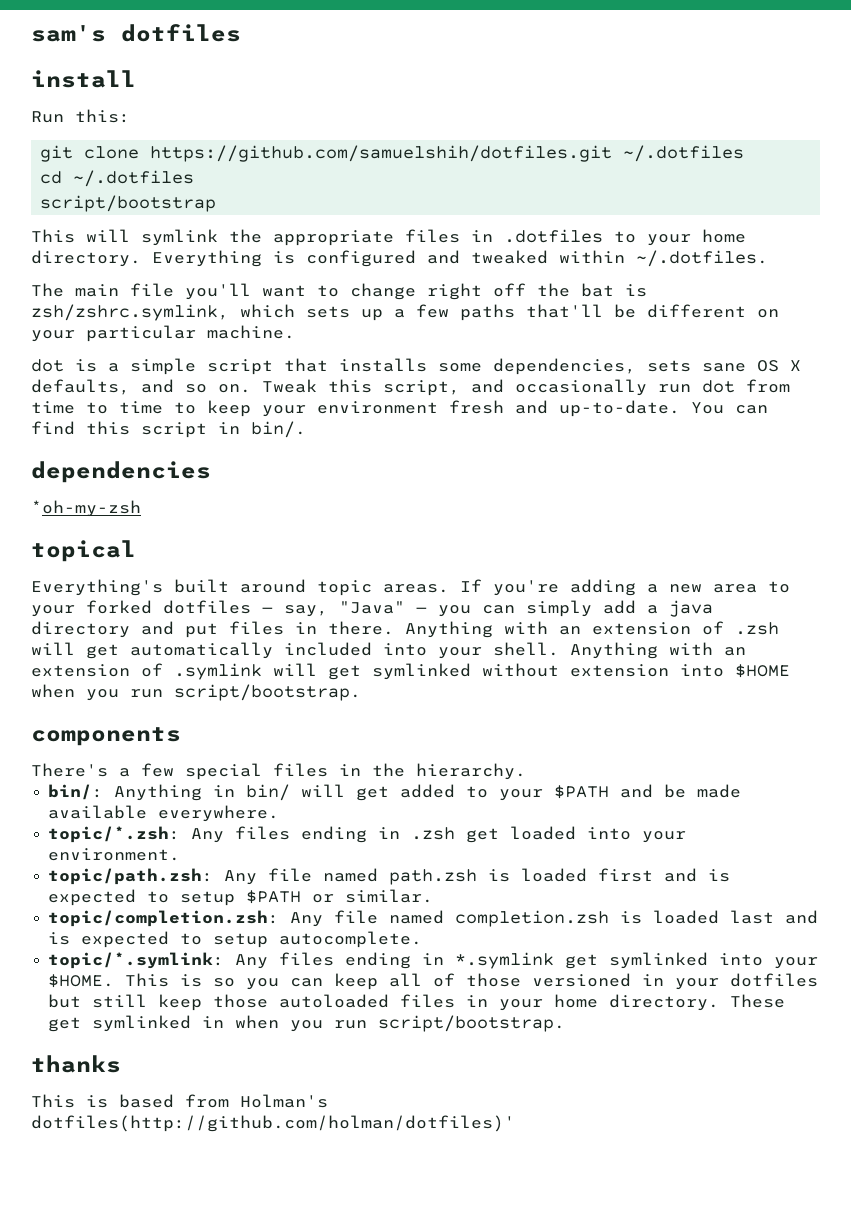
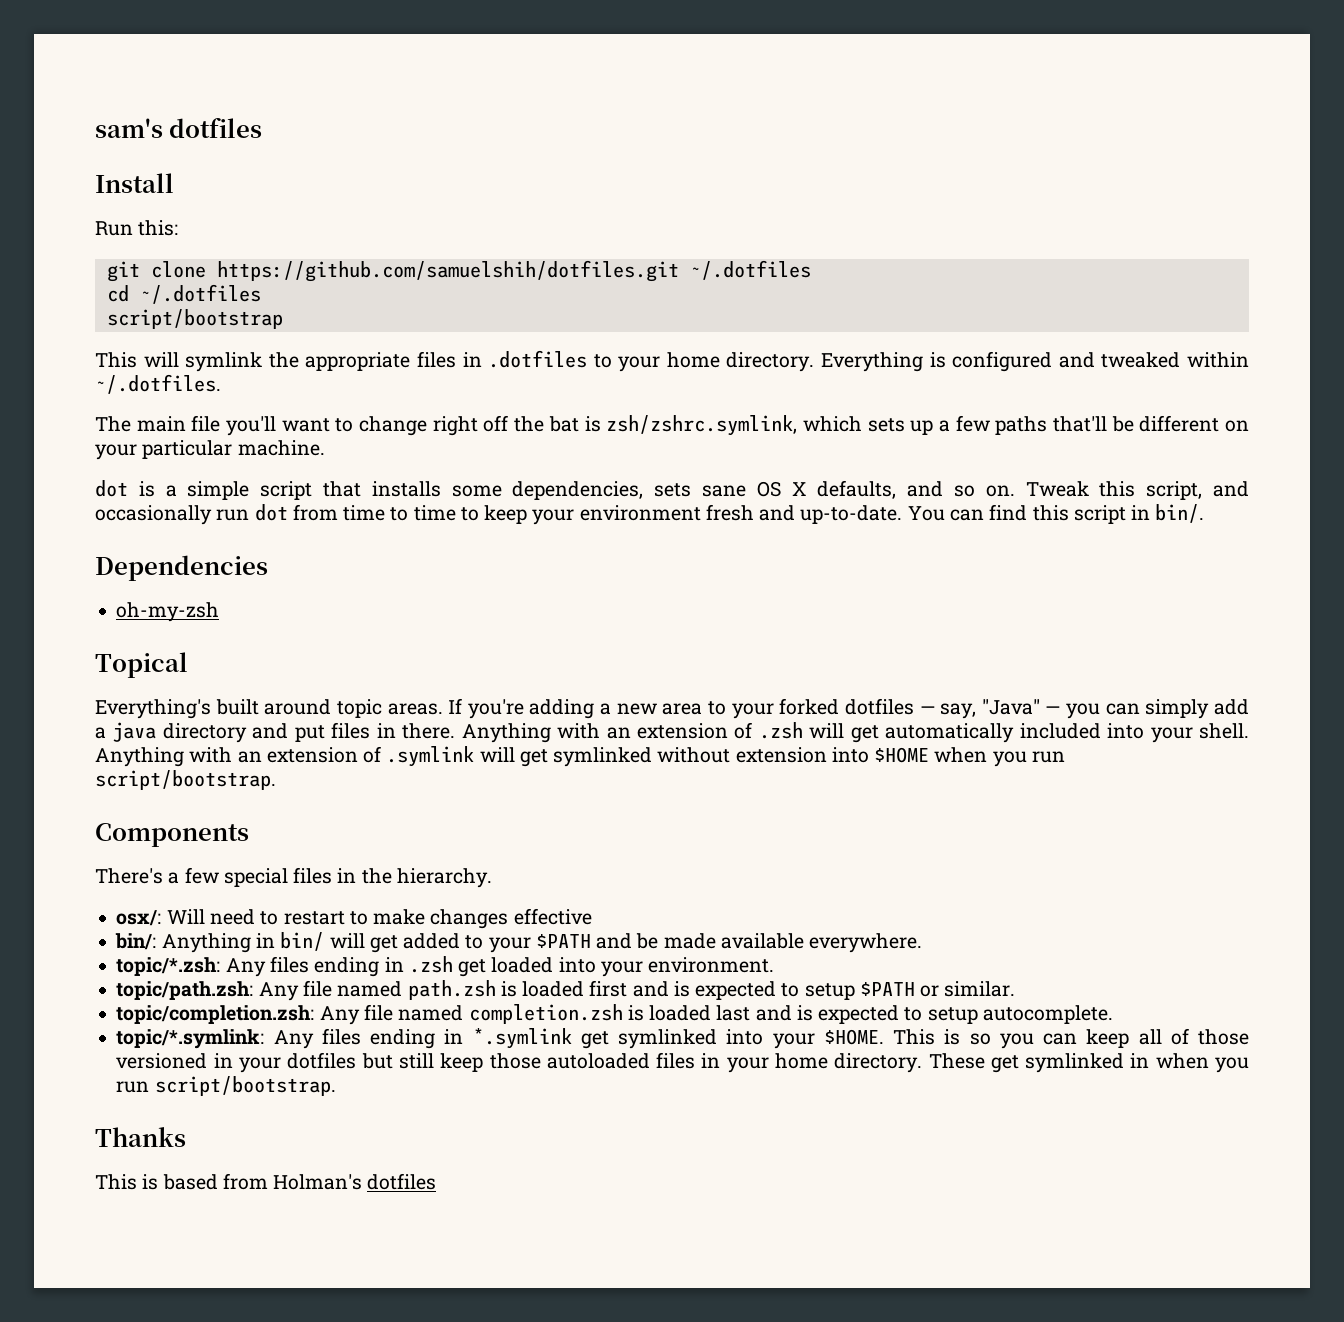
- install
+ Install
- dependencies
- *oh-my-zsh
- topical
+ Dependencies
+ oh-my-zsh
+ Topical
- components
+ Components
+ osx/: Will need to restart to make changes effective
- thanks
+ Thanks
- This is based from Holman's dotfiles(http://github.com/holman/dotfiles)'
+ This is based from Holman's dotfiles

